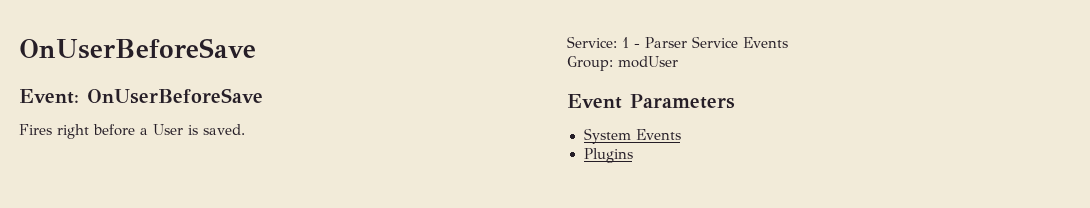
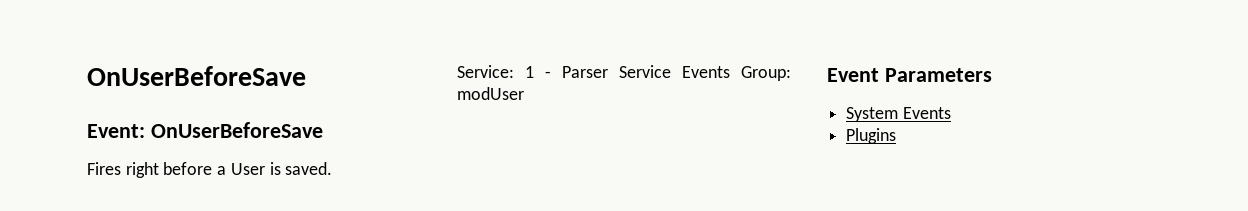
- Service: 1 - Parser Service Events
- Group: modUser
+ Service: 1 - Parser Service Events Group: modUser

